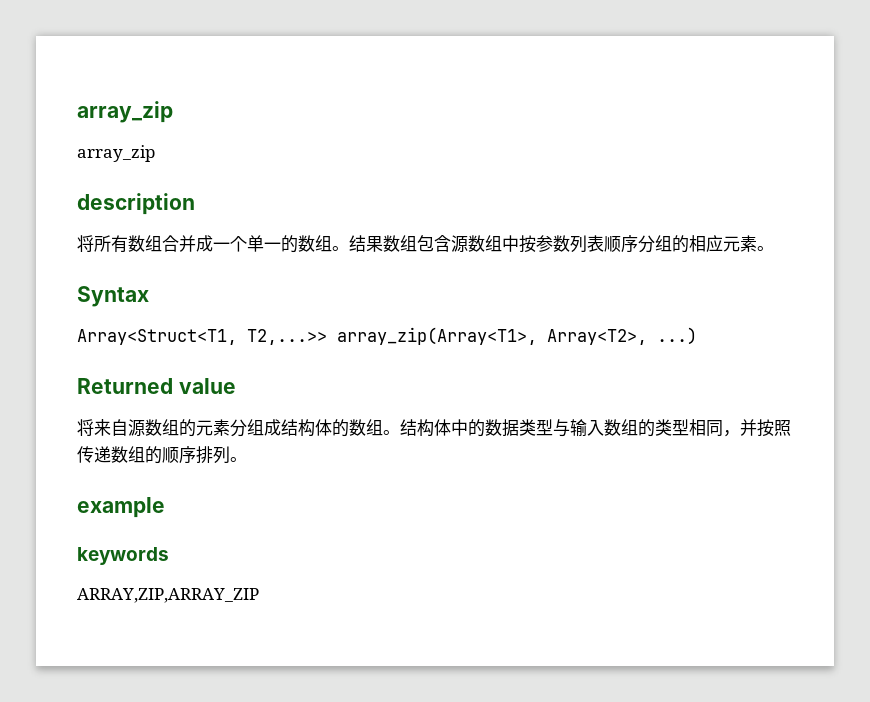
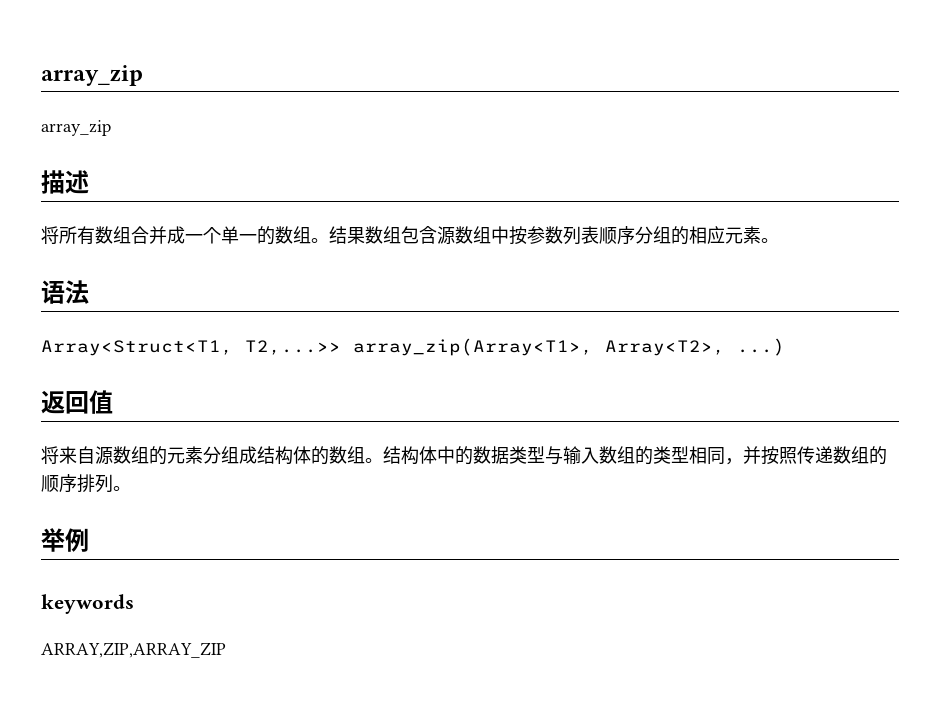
- description
+ 描述
- Syntax
+ 语法
- Returned value
+ 返回值
- example
+ 举例

